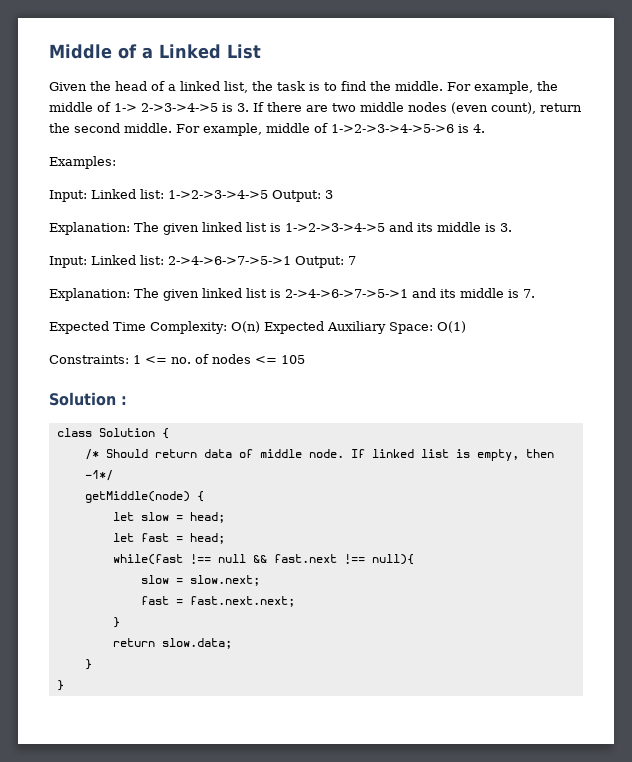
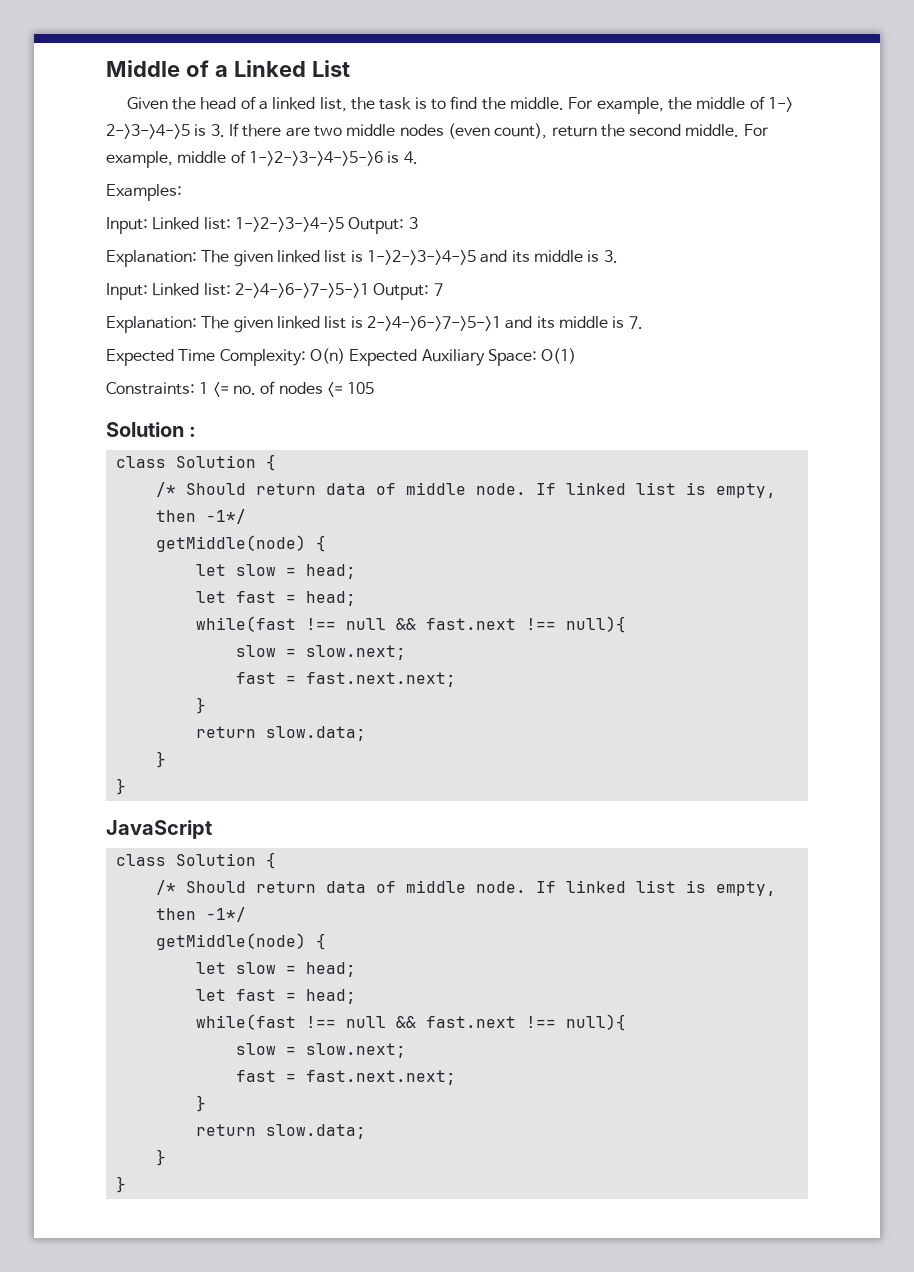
+ JavaScript
+ class Solution {
+ /* Should return data of middle node. If linked list is empty, then -1*/
+ getMiddle(node) {
+ let slow = head;
+ let fast = head;
+ while(fast !== null && fast.next !== null){
+ slow = slow.next;
+ fast = fast.next.next;
+ }
+ return slow.data;
+ }
+ }

